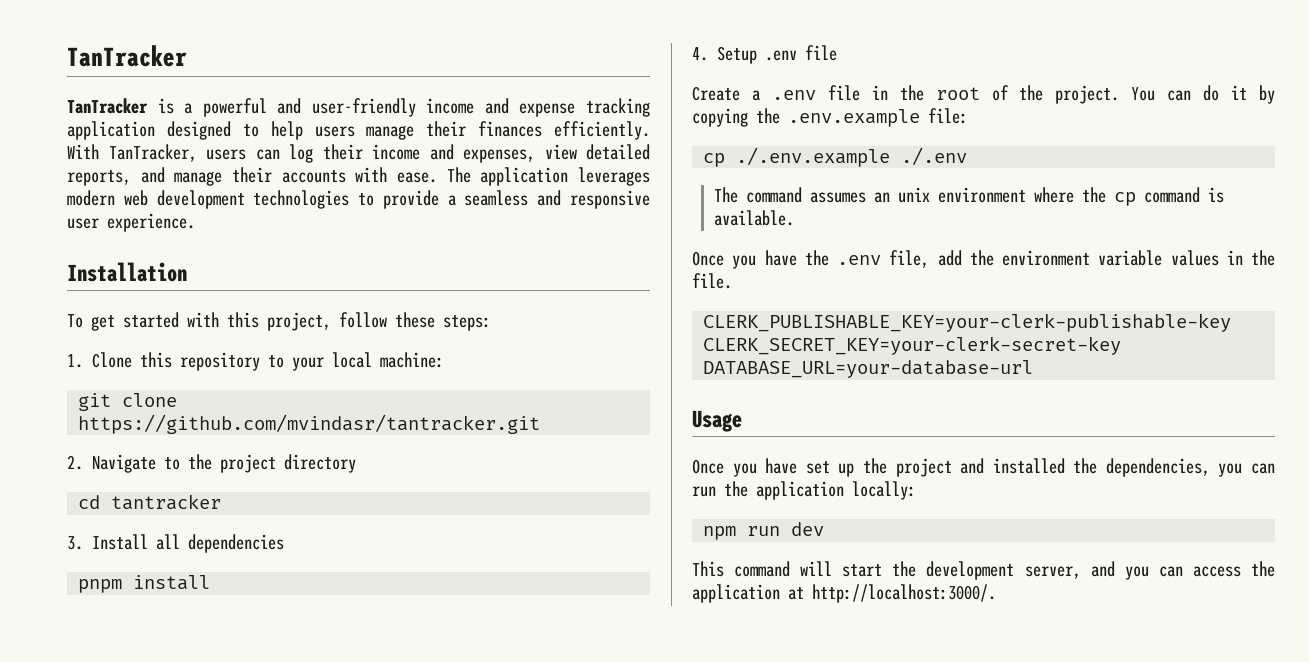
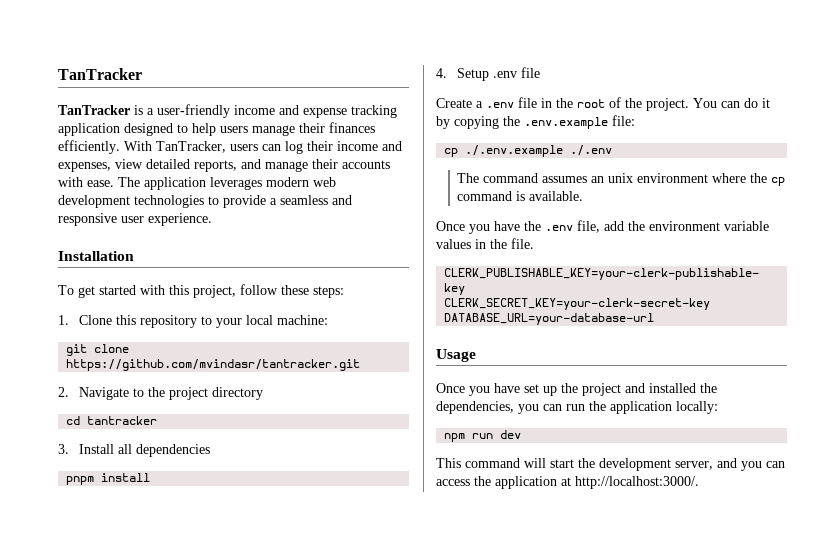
- TanTracker is a powerful and user-friendly income and expense tracking application designed to help users manage their finances efficiently.
+ TanTracker is a user-friendly income and expense tracking application designed to help users manage their finances efficiently.

